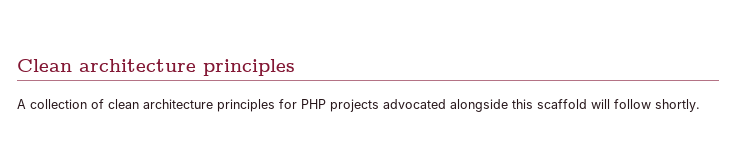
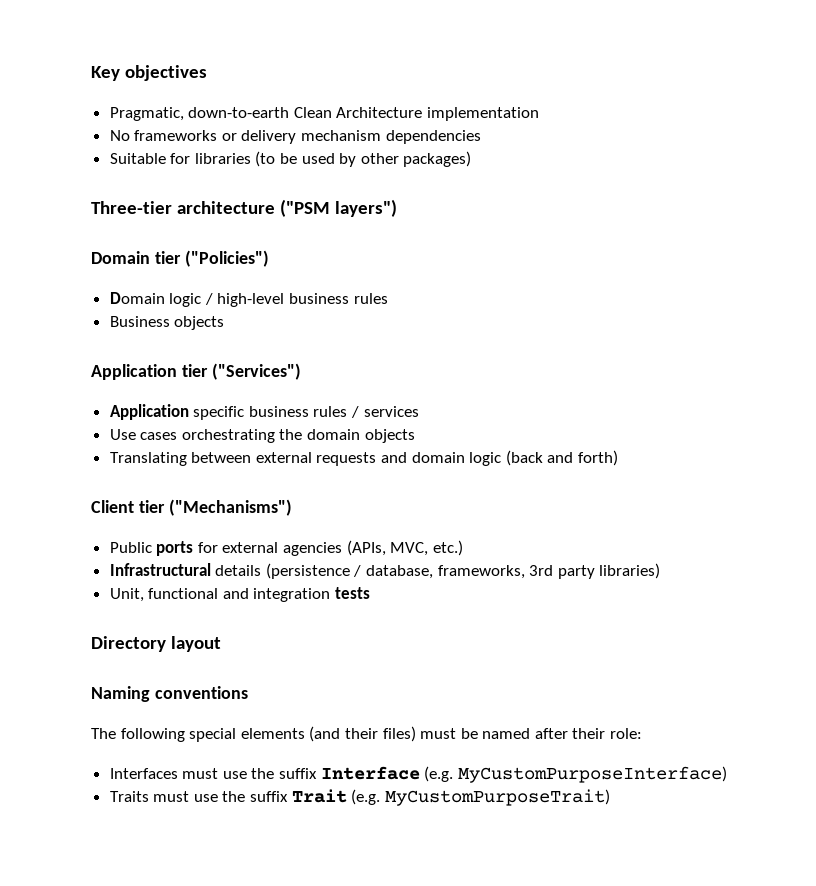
- Clean architecture principles
- A collection of clean architecture principles for PHP projects advocated alongside this scaffold will follow shortly.
+ Key objectives
+ Pragmatic, down-to-earth Clean Architecture implementation
+ No frameworks or delivery mechanism dependencies
+ Suitable for libraries (to be used by other packages)
+ Three-tier architecture ("PSM layers")
+ Domain tier ("Policies")
+ Domain logic / high-level business rules
+ Business objects
+ Application tier ("Services")
+ Application specific business rules / services
+ Use cases orchestrating the domain objects
+ Translating between external requests and domain logic (back and forth)
+ Client tier ("Mechanisms")
+ Public ports for external agencies (APIs, MVC, etc.)
+ Infrastructural details (persistence / database, frameworks, 3rd party libraries)
+ Unit, functional and integration tests
+ Directory layout
+ Naming conventions
+ The following special elements (and their files) must be named after their role:
+ Interfaces must use the suffix Interface (e.g. MyCustomPurposeInterface)
+ Traits must use the suffix Trait (e.g. MyCustomPurposeTrait)

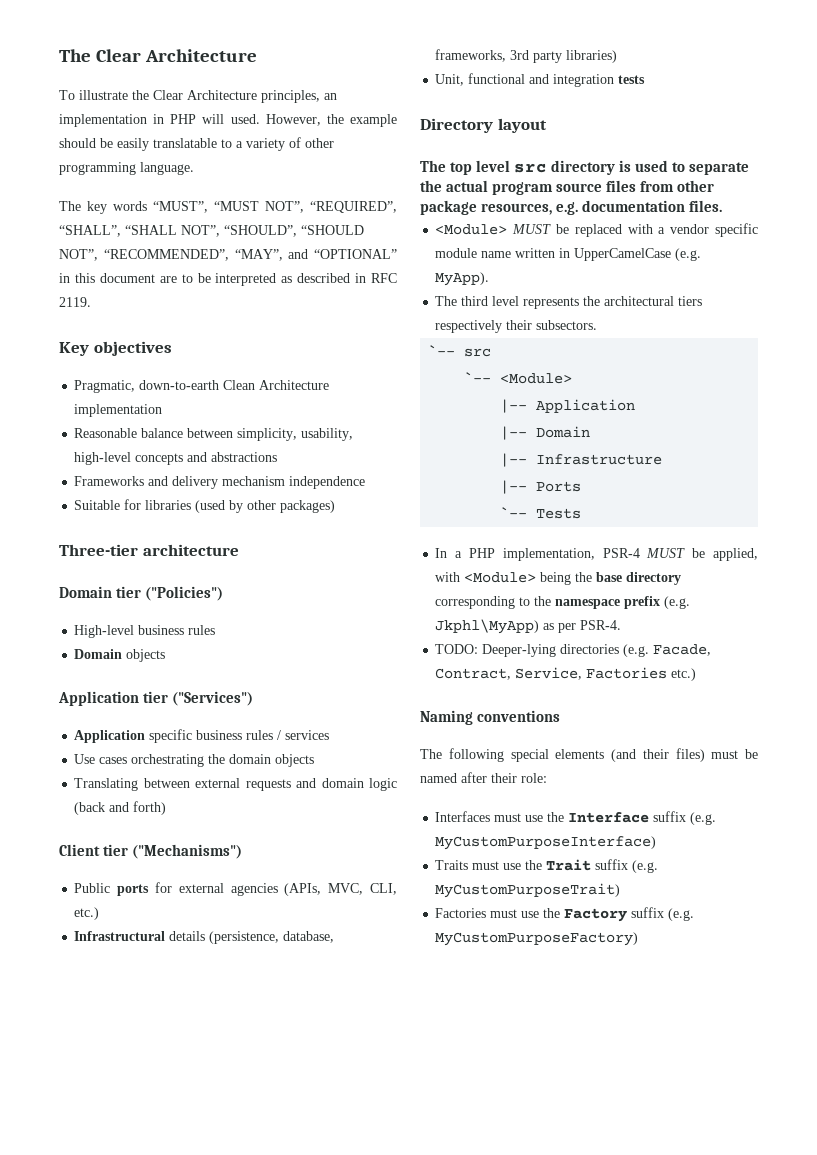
+ The Clear Architecture
+ To illustrate the Clear Architecture principles, an implementation in PHP will used. However, the example should be easily translatable to a variety of other programming language.
+ The key words “MUST”, “MUST NOT”, “REQUIRED”, “SHALL”, “SHALL NOT”, “SHOULD”, “SHOULD NOT”, “RECOMMENDED”, “MAY”, and “OPTIONAL” in this document are to be interpreted as described in RFC 2119.
- No frameworks or delivery mechanism dependencies
+ Reasonable balance between simplicity, usability, high-level concepts and abstractions
+ Frameworks and delivery mechanism independence
- Suitable for libraries (to be used by other packages)
+ Suitable for libraries (used by other packages)
- Three-tier architecture ("PSM layers")
+ Three-tier architecture
- Domain logic / high-level business rules
+ High-level business rules
- Business objects
+ Domain objects
- Public ports for external agencies (APIs, MVC, etc.)
+ Public ports for external agencies (APIs, MVC, CLI, etc.)
- Infrastructural details (persistence / database, frameworks, 3rd party libraries)
+ Infrastructural details (persistence, database, frameworks, 3rd party libraries)
+ The top level src directory is used to separate the actual program source files from other package resources, e.g. documentation files.
+ <Module> MUST be replaced with a vendor specific module name written in UpperCamelCase (e.g. MyApp).
+ The third level represents the architectural tiers respectively their subsectors.
+ `-- src
+ `-- <Module>
+ |-- Application
+ |-- Domain
+ |-- Infrastructure
+ |-- Ports
+ `-- Tests
+ In a PHP implementation, PSR-4 MUST be applied, with <Module> being the base directory corresponding to the namespace prefix (e.g. Jkphl\MyApp) as per PSR-4.
+ TODO: Deeper-lying directories (e.g. Facade, Contract, Service, Factories etc.)
- Interfaces must use the suffix Interface (e.g. MyCustomPurposeInterface)
+ Interfaces must use the Interface suffix (e.g. MyCustomPurposeInterface)
- Traits must use the suffix Trait (e.g. MyCustomPurposeTrait)
+ Traits must use the Trait suffix (e.g. MyCustomPurposeTrait)
+ Factories must use the Factory suffix (e.g. MyCustomPurposeFactory)

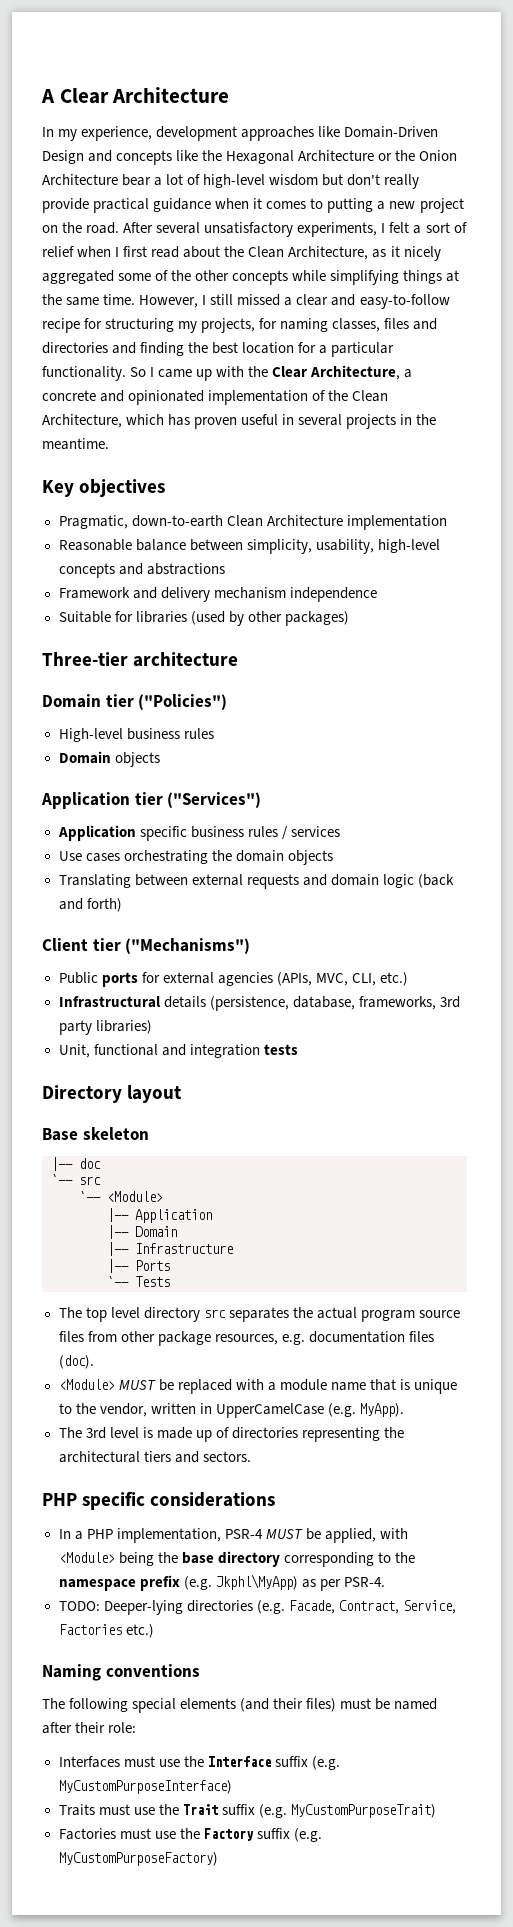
- The Clear Architecture
+ A Clear Architecture
- To illustrate the Clear Architecture principles, an implementation in PHP will used. However, the example should be easily translatable to a variety of other programming language.
- The key words “MUST”, “MUST NOT”, “REQUIRED”, “SHALL”, “SHALL NOT”, “SHOULD”, “SHOULD NOT”, “RECOMMENDED”, “MAY”, and “OPTIONAL” in this document are to be interpreted as described in RFC 2119.
+ In my experience, development approaches like Domain-Driven Design and concepts like the Hexagonal Architecture or the Onion Architecture bear a lot of high-level wisdom but don't really provide practical guidance when it comes to putting a new project on the road. After several unsatisfactory experiments, I felt a sort of relief when I first read about the Clean Architecture, as it nicely aggregated some of the other concepts while simplifying things at the same time. However, I still missed a clear and easy-to-follow recipe for structuring my projects, for naming classes, files and directories and finding the best location for a particular functionality. So I came up with the Clear Architecture, a concrete and opinionated implementation of the Clean Architecture, which has proven useful in several projects in the meantime.
- Frameworks and delivery mechanism independence
+ Framework and delivery mechanism independence
- The top level src directory is used to separate the actual program source files from other package resources, e.g. documentation files.
- <Module> MUST be replaced with a vendor specific module name written in UpperCamelCase (e.g. MyApp).
- The third level represents the architectural tiers respectively their subsectors.
+ Base skeleton
+ |-- doc
+ The top level directory src separates the actual program source files from other package resources, e.g. documentation files (doc).
+ <Module> MUST be replaced with a module name that is unique to the vendor, written in UpperCamelCase (e.g. MyApp).
+ The 3rd level is made up of directories representing the architectural tiers and sectors.
+ PHP specific considerations

